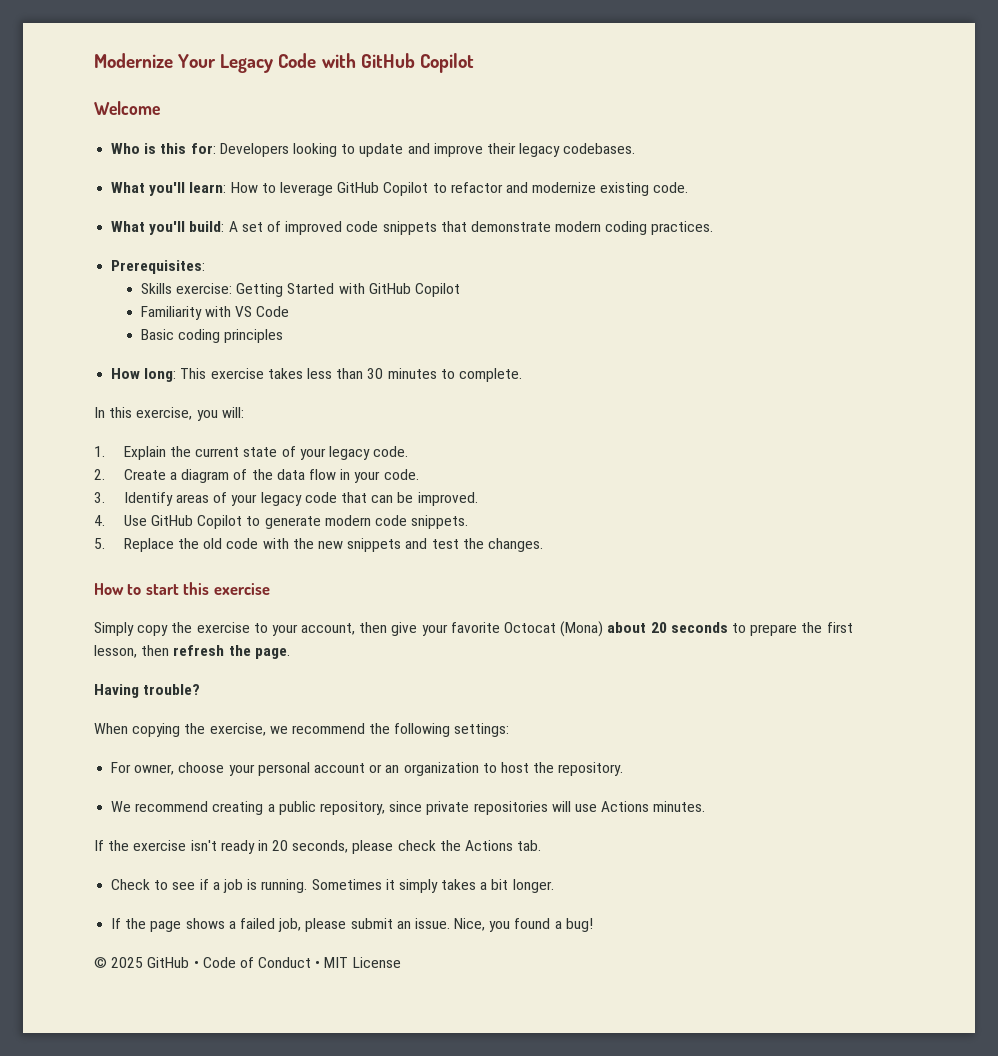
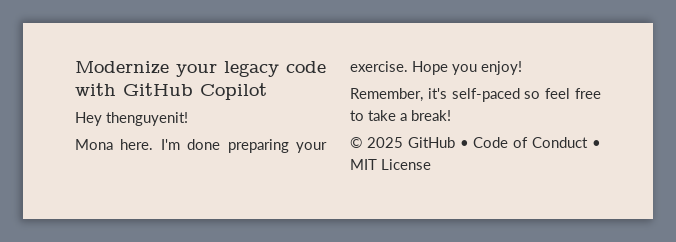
- Modernize Your Legacy Code with GitHub Copilot
- Welcome
- Who is this for: Developers looking to update and improve their legacy codebases.
- What you'll learn: How to leverage GitHub Copilot to refactor and modernize existing code.
- What you'll build: A set of improved code snippets that demonstrate modern coding practices.
- Prerequisites:
- Skills exercise: Getting Started with GitHub Copilot
- Familiarity with VS Code
- Basic coding principles
- How long: This exercise takes less than 30 minutes to complete.
- In this exercise, you will:
- 1. Explain the current state of your legacy code.
- 2. Create a diagram of the data flow in your code.
- 3. Identify areas of your legacy code that can be improved.
- 4. Use GitHub Copilot to generate modern code snippets.
- 5. Replace the old code with the new snippets and test the changes.
- How to start this exercise
- Simply copy the exercise to your account, then give your favorite Octocat (Mona) about 20 seconds to prepare the first lesson, then refresh the page.
- Having trouble?
- When copying the exercise, we recommend the following settings:
- For owner, choose your personal account or an organization to host the repository.
- We recommend creating a public repository, since private repositories will use Actions minutes.
- If the exercise isn't ready in 20 seconds, please check the Actions tab.
- Check to see if a job is running. Sometimes it simply takes a bit longer.
- If the page shows a failed job, please submit an issue. Nice, you found a bug!
+ Modernize your legacy code with GitHub Copilot
+ Hey thenguyenit!
+ Mona here. I'm done preparing your exercise. Hope you enjoy!
+ Remember, it's self-paced so feel free to take a break!

